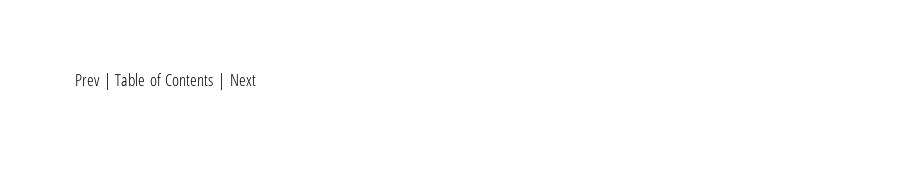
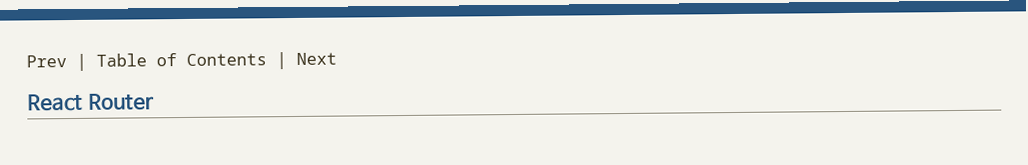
+ React Router

